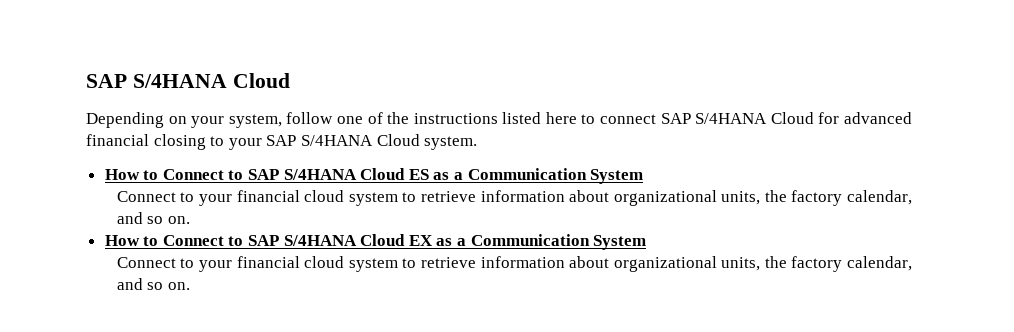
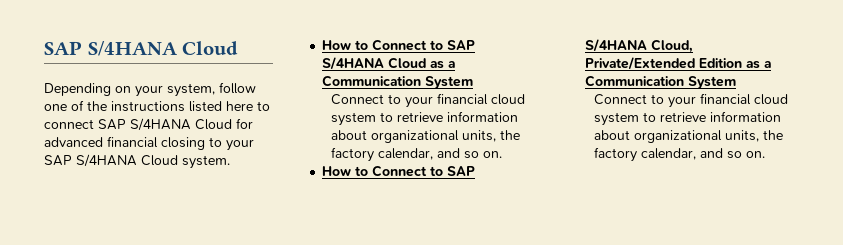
- How to Connect to SAP S/4HANA Cloud ES as a Communication System
+ How to Connect to SAP S/4HANA Cloud as a Communication System
- How to Connect to SAP S/4HANA Cloud EX as a Communication System
+ How to Connect to SAP S/4HANA Cloud, Private/Extended Edition as a Communication System

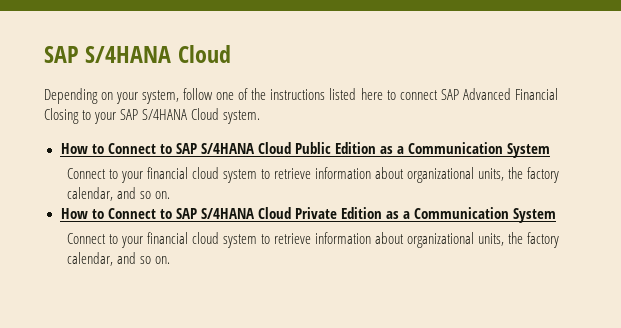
- Depending on your system, follow one of the instructions listed here to connect SAP S/4HANA Cloud for advanced financial closing to your SAP S/4HANA Cloud system.
+ Depending on your system, follow one of the instructions listed here to connect SAP Advanced Financial Closing to your SAP S/4HANA Cloud system.
- How to Connect to SAP S/4HANA Cloud as a Communication System
+ How to Connect to SAP S/4HANA Cloud Public Edition as a Communication System
- How to Connect to SAP S/4HANA Cloud, Private/Extended Edition as a Communication System
+ How to Connect to SAP S/4HANA Cloud Private Edition as a Communication System

